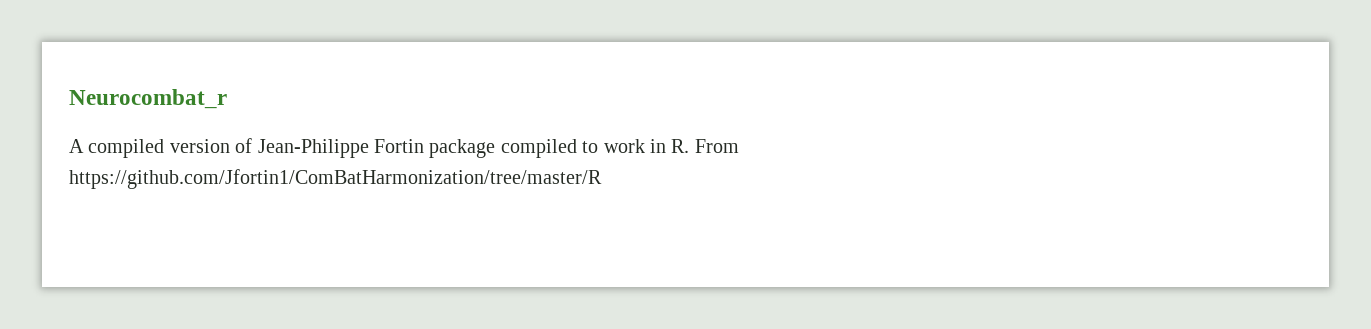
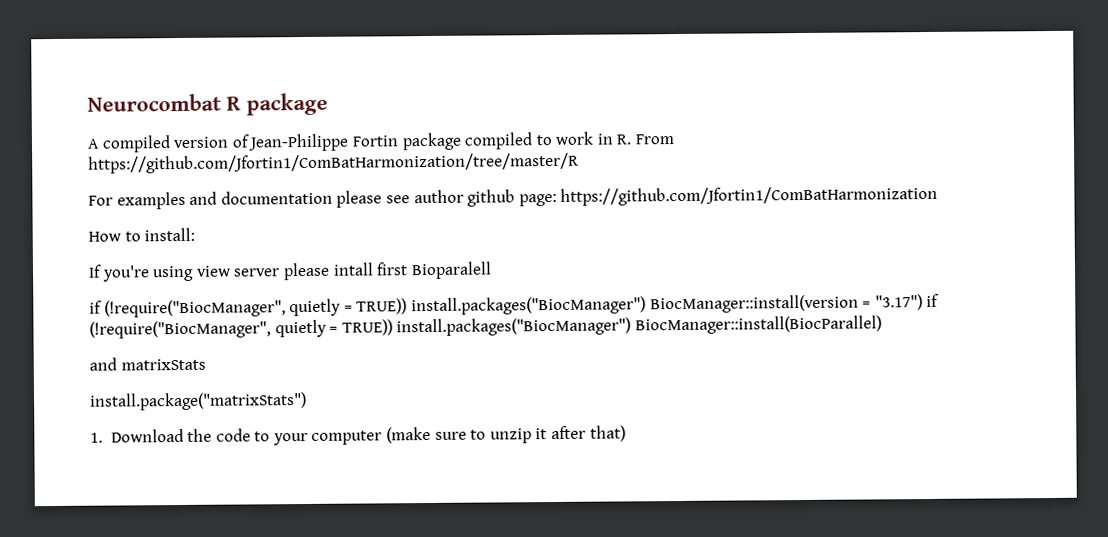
- Neurocombat_r
+ Neurocombat R package
+ For examples and documentation please see author github page: https://github.com/Jfortin1/ComBatHarmonization
+ How to install:
+ If you're using view server please intall first Bioparalell
+ if (!require("BiocManager", quietly = TRUE)) install.packages("BiocManager") BiocManager::install(version = "3.17") if (!require("BiocManager", quietly = TRUE)) install.packages("BiocManager") BiocManager::install(BiocParallel)
+ and matrixStats
+ install.package("matrixStats")
+ 1. Download the code to your computer (make sure to unzip it after that)

